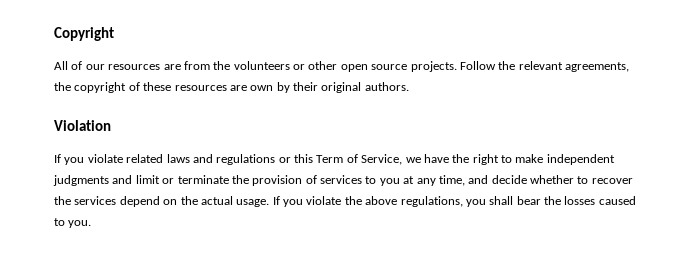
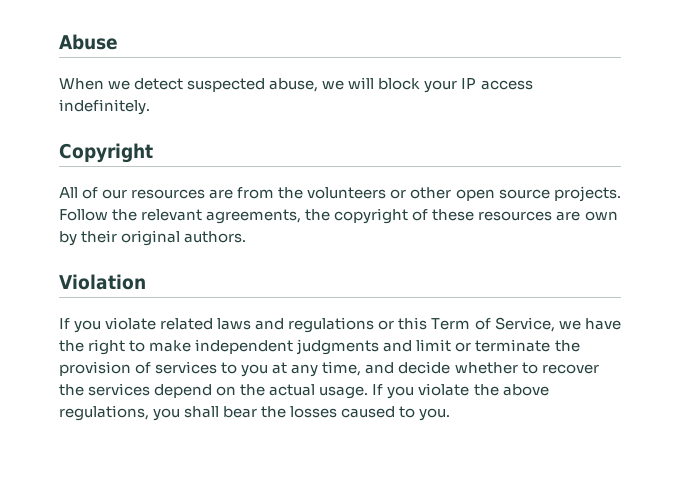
+ Abuse
+ When we detect suspected abuse, we will block your IP access indefinitely.

